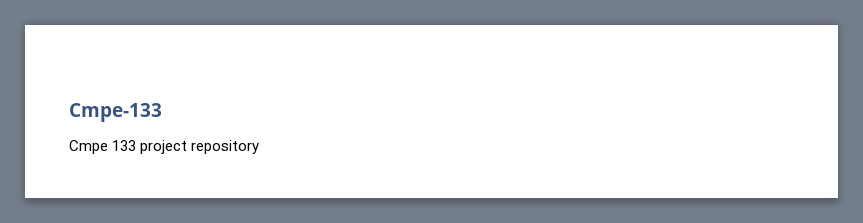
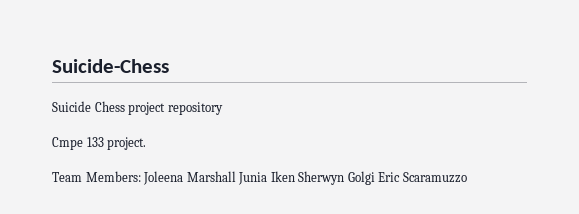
- Cmpe-133
- Cmpe 133 project repository
+ Suicide-Chess
+ Suicide Chess project repository
+ Cmpe 133 project.
+ Team Members: Joleena Marshall Junia Iken Sherwyn Golgi Eric Scaramuzzo

